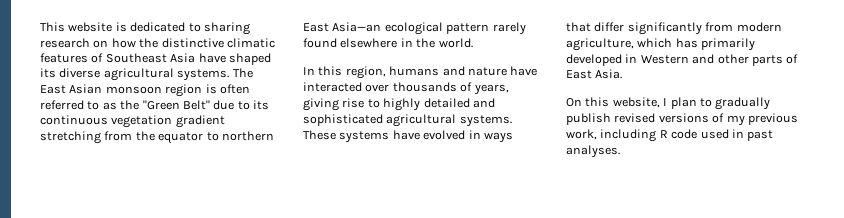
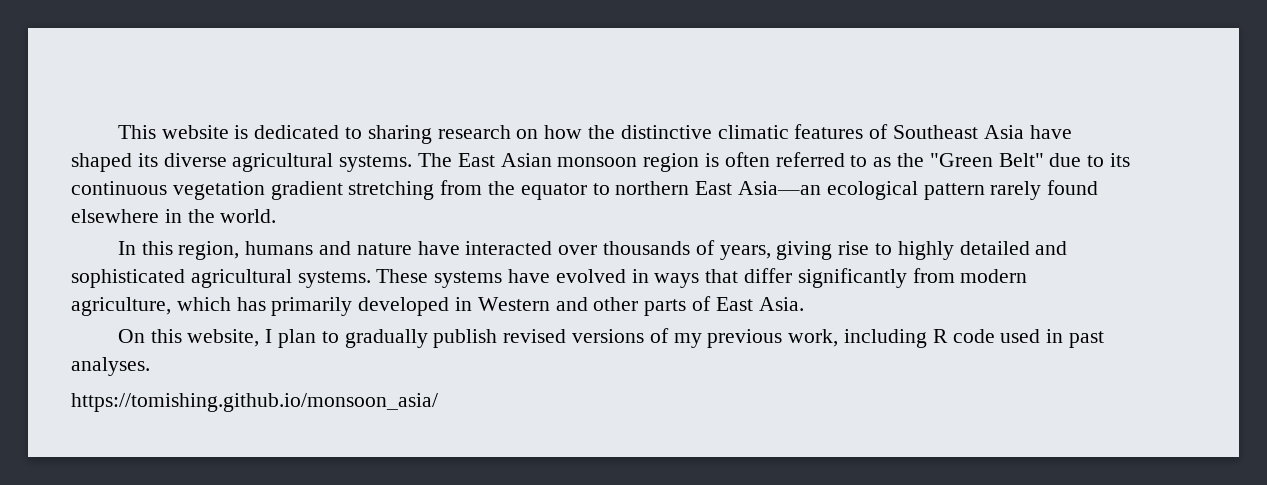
+ https://tomishing.github.io/monsoon_asia/

